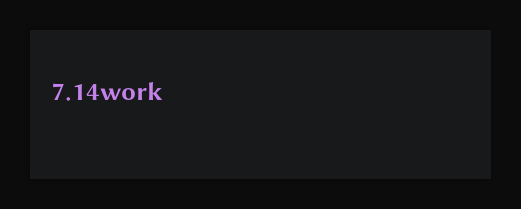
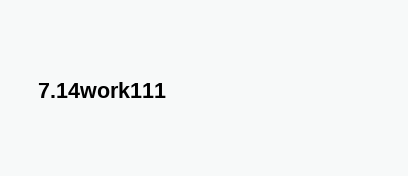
- 7.14work
+ 7.14work111

